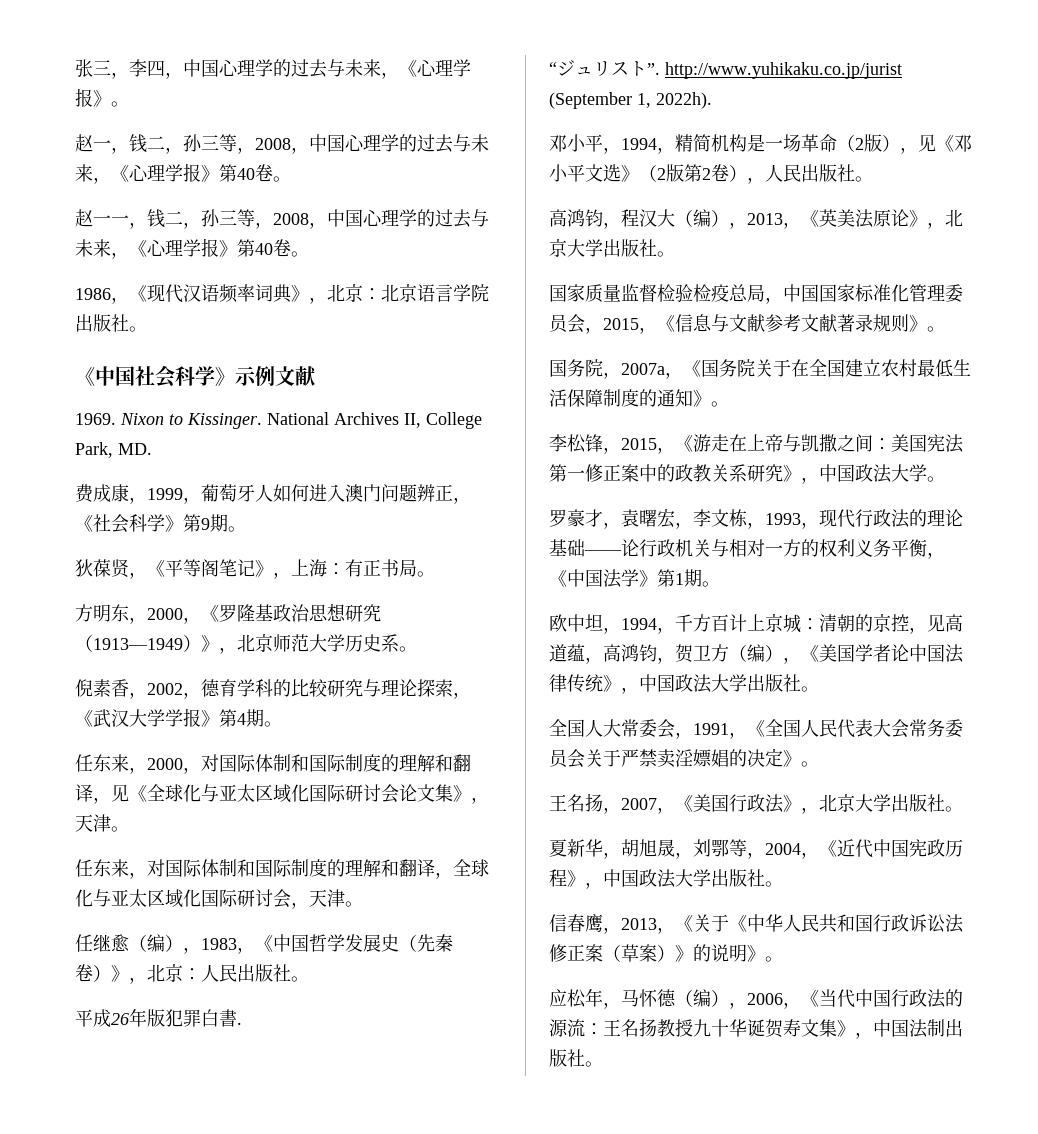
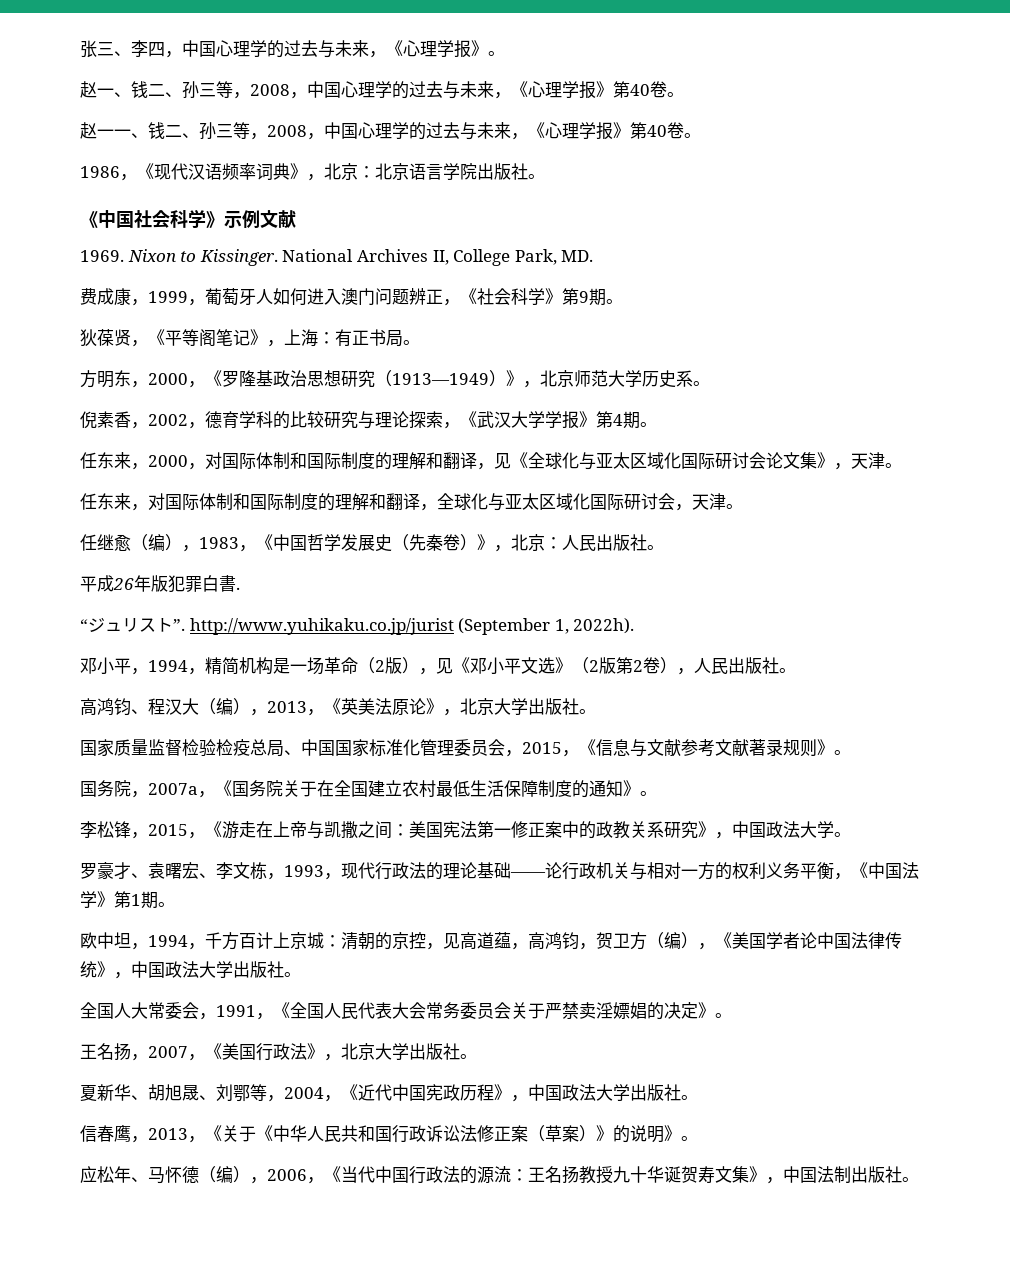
- 张三，李四，中国心理学的过去与未来，《心理学报》。
+ 张三、李四，中国心理学的过去与未来，《心理学报》。
- 赵一，钱二，孙三等，2008，中国心理学的过去与未来，《心理学报》第40卷。
+ 赵一、钱二、孙三等，2008，中国心理学的过去与未来，《心理学报》第40卷。
- 赵一一，钱二，孙三等，2008，中国心理学的过去与未来，《心理学报》第40卷。
+ 赵一一、钱二、孙三等，2008，中国心理学的过去与未来，《心理学报》第40卷。
- 高鸿钧，程汉大（编），2013，《英美法原论》，北京大学出版社。
+ 高鸿钧、程汉大（编），2013，《英美法原论》，北京大学出版社。
- 国家质量监督检验检疫总局，中国国家标准化管理委员会，2015，《信息与文献参考文献著录规则》。
+ 国家质量监督检验检疫总局、中国国家标准化管理委员会，2015，《信息与文献参考文献著录规则》。
- 罗豪才，袁曙宏，李文栋，1993，现代行政法的理论基础——论行政机关与相对一方的权利义务平衡，《中国法学》第1期。
+ 罗豪才、袁曙宏、李文栋，1993，现代行政法的理论基础——论行政机关与相对一方的权利义务平衡，《中国法学》第1期。
- 夏新华，胡旭晟，刘鄂等，2004，《近代中国宪政历程》，中国政法大学出版社。
+ 夏新华、胡旭晟、刘鄂等，2004，《近代中国宪政历程》，中国政法大学出版社。
- 应松年，马怀德（编），2006，《当代中国行政法的源流：王名扬教授九十华诞贺寿文集》，中国法制出版社。
+ 应松年、马怀德（编），2006，《当代中国行政法的源流：王名扬教授九十华诞贺寿文集》，中国法制出版社。

